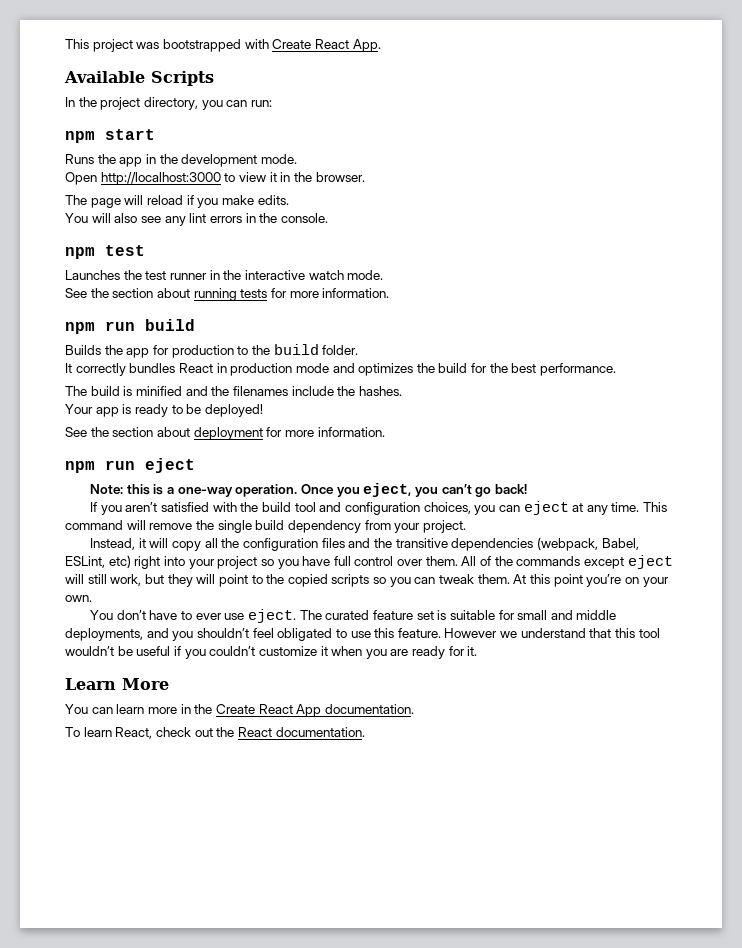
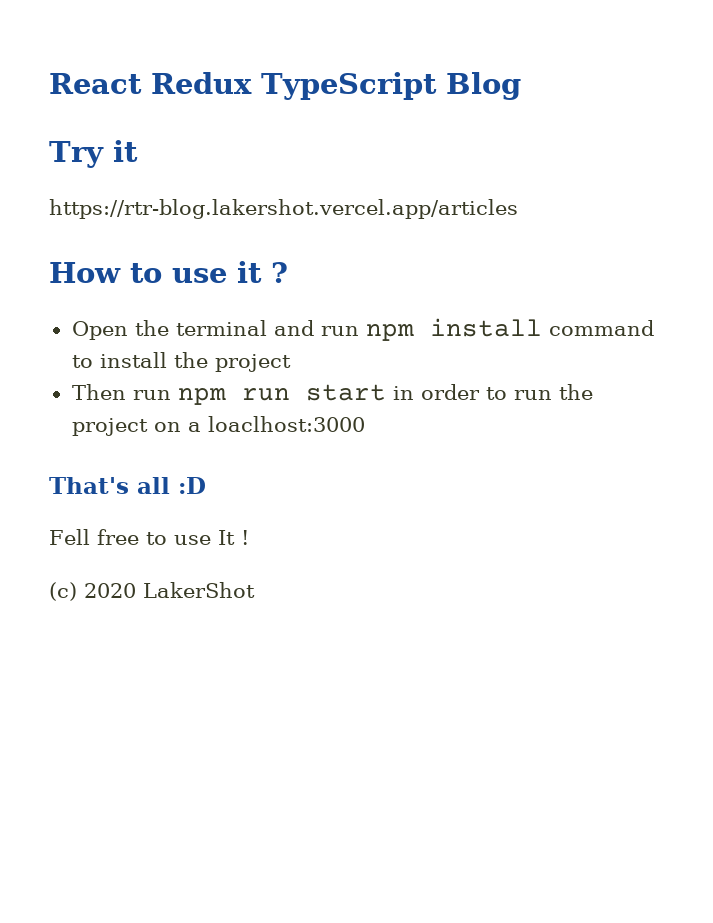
- This project was bootstrapped with Create React App.
- Available Scripts
- In the project directory, you can run:
- npm start
- Runs the app in the development mode.
- Open http://localhost:3000 to view it in the browser.
- The page will reload if you make edits.
- You will also see any lint errors in the console.
- npm test
- Launches the test runner in the interactive watch mode.
- See the section about running tests for more information.
- npm run build
- Builds the app for production to the build folder.
- It correctly bundles React in production mode and optimizes the build for the best performance.
- The build is minified and the filenames include the hashes.
- Your app is ready to be deployed!
- See the section about deployment for more information.
- npm run eject
- Note: this is a one-way operation. Once you eject, you can’t go back!
- If you aren’t satisfied with the build tool and configuration choices, you can eject at any time. This command will remove the single build dependency from your project.
- Instead, it will copy all the configuration files and the transitive dependencies (webpack, Babel, ESLint, etc) right into your project so you have full control over them. All of the commands except eject will still work, but they will point to the copied scripts so you can tweak them. At this point you’re on your own.
- You don’t have to ever use eject. The curated feature set is suitable for small and middle deployments, and you shouldn’t feel obligated to use this feature. However we understand that this tool wouldn’t be useful if you couldn’t customize it when you are ready for it.
- Learn More
- You can learn more in the Create React App documentation.
- To learn React, check out the React documentation.
+ React Redux TypeScript Blog
+ Try it
+ https://rtr-blog.lakershot.vercel.app/articles
+ How to use it ?
+ Open the terminal and run npm install command to install the project
+ Then run npm run start in order to run the project on a loaclhost:3000
+ That's all :D
+ Fell free to use It !
+ (c) 2020 LakerShot

